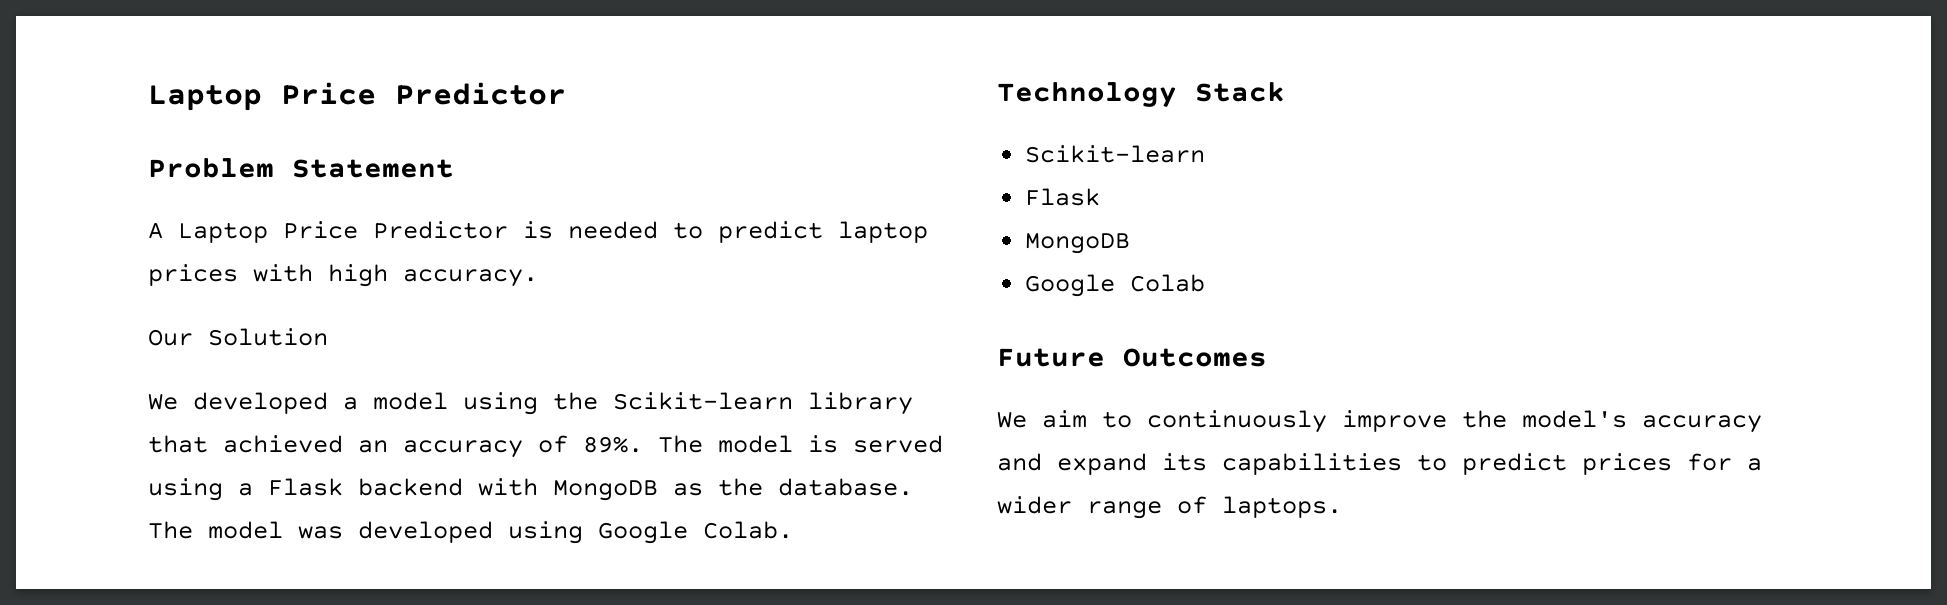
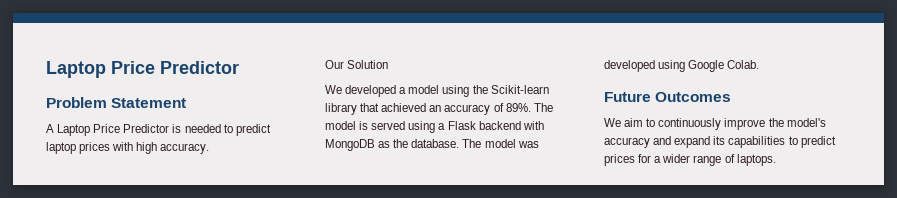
- Technology Stack
- Scikit-learn
- Flask
- MongoDB
- Google Colab

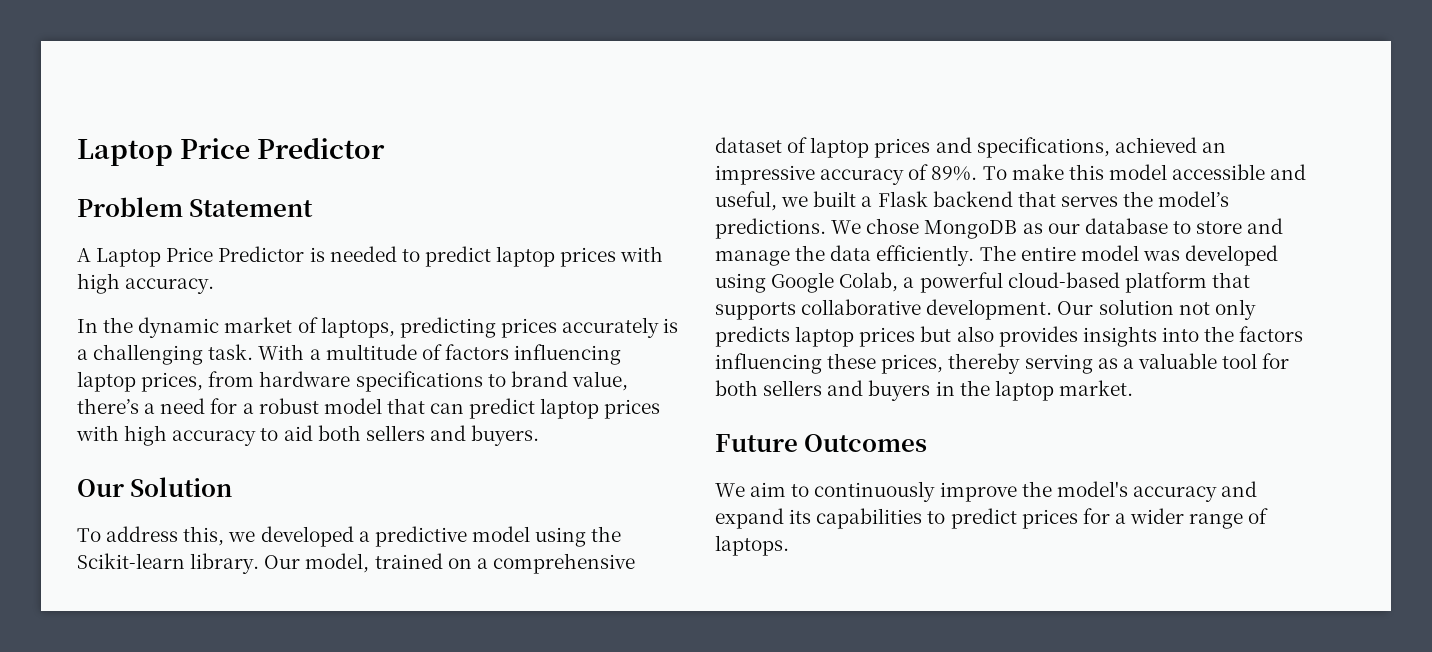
+ In the dynamic market of laptops, predicting prices accurately is a challenging task. With a multitude of factors influencing laptop prices, from hardware specifications to brand value, there’s a need for a robust model that can predict laptop prices with high accuracy to aid both sellers and buyers.
  Our Solution
- We developed a model using the Scikit-learn library that achieved an accuracy of 89%.
+ To address this, we developed a predictive model using the Scikit-learn library. Our model, trained on a comprehensive dataset of laptop prices and specifications, achieved an impressive accuracy of 89%.
- The model is served using a Flask backend with MongoDB as the database. The model was developed using Google Colab.
+ To make this model accessible and useful, we built a Flask backend that serves the model’s predictions. We chose MongoDB as our database to store and manage the data efficiently. The entire model was developed using Google Colab, a powerful cloud-based platform that supports collaborative development. Our solution not only predicts laptop prices but also provides insights into the factors influencing these prices, thereby serving as a valuable tool for both sellers and buyers in the laptop market.

